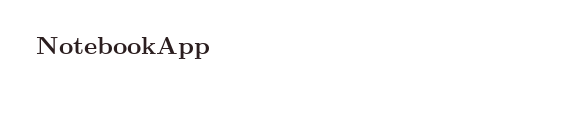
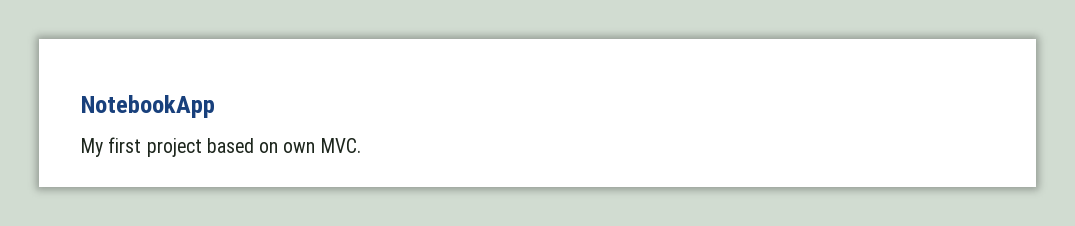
+ My first project based on own MVC.

